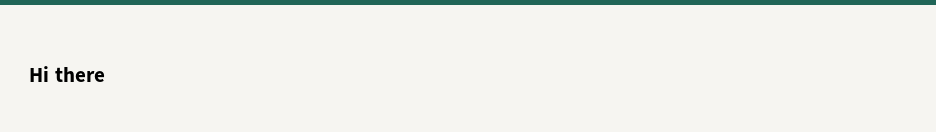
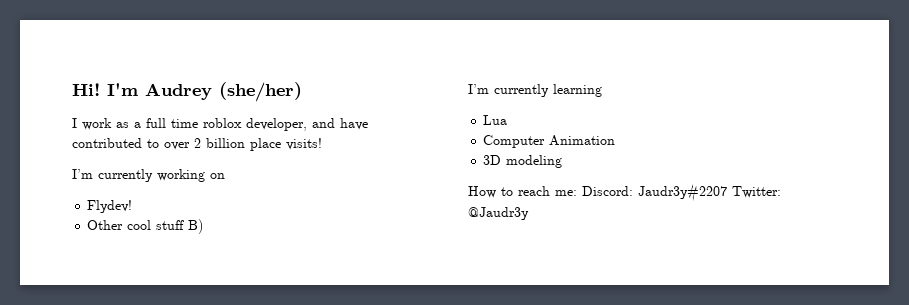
- Hi there
+ Hi! I'm Audrey (she/her)
+ I work as a full time roblox developer, and have contributed to over 2 billion place visits!
+ I’m currently working on
+ Flydev!
+ Other cool stuff B)
+ I’m currently learning
+ Lua
+ Computer Animation
+ 3D modeling
+ How to reach me: Discord: Jaudr3y#2207 Twitter: @Jaudr3y

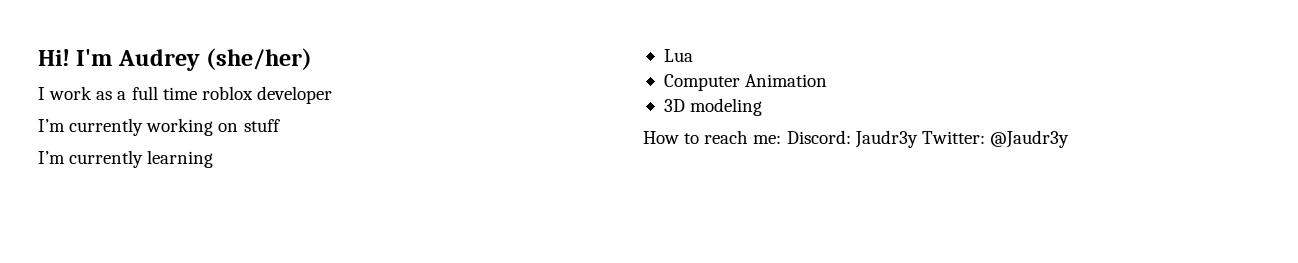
- I work as a full time roblox developer, and have contributed to over 2 billion place visits!
+ I work as a full time roblox developer
- I’m currently working on
- Flydev!
- Other cool stuff B)
+ I’m currently working on stuff
- How to reach me: Discord: Jaudr3y#2207 Twitter: @Jaudr3y
+ How to reach me: Discord: Jaudr3y Twitter: @Jaudr3y

